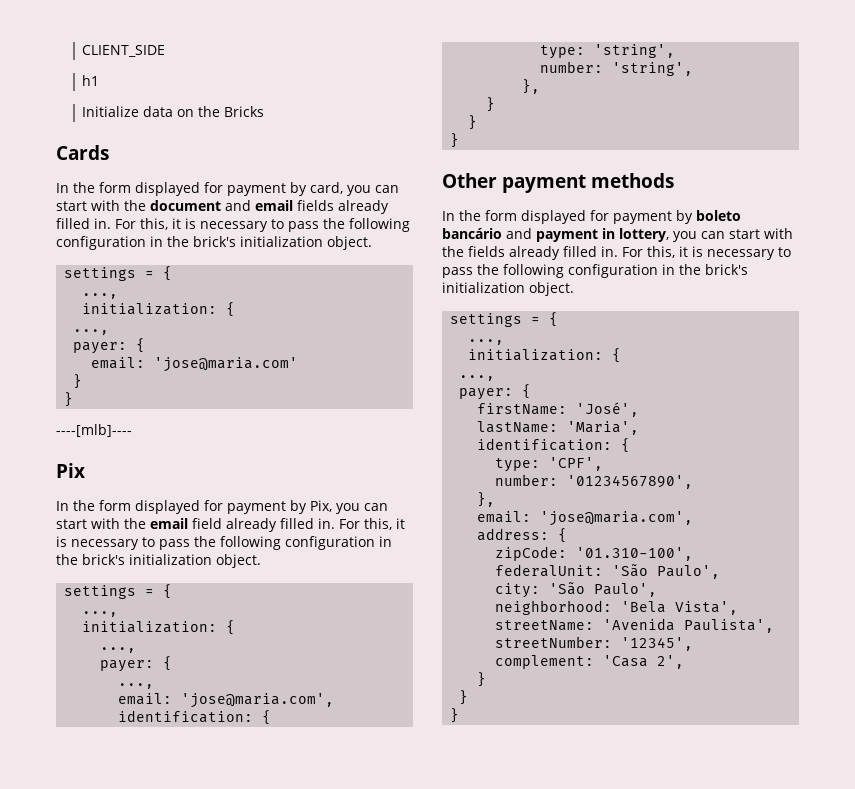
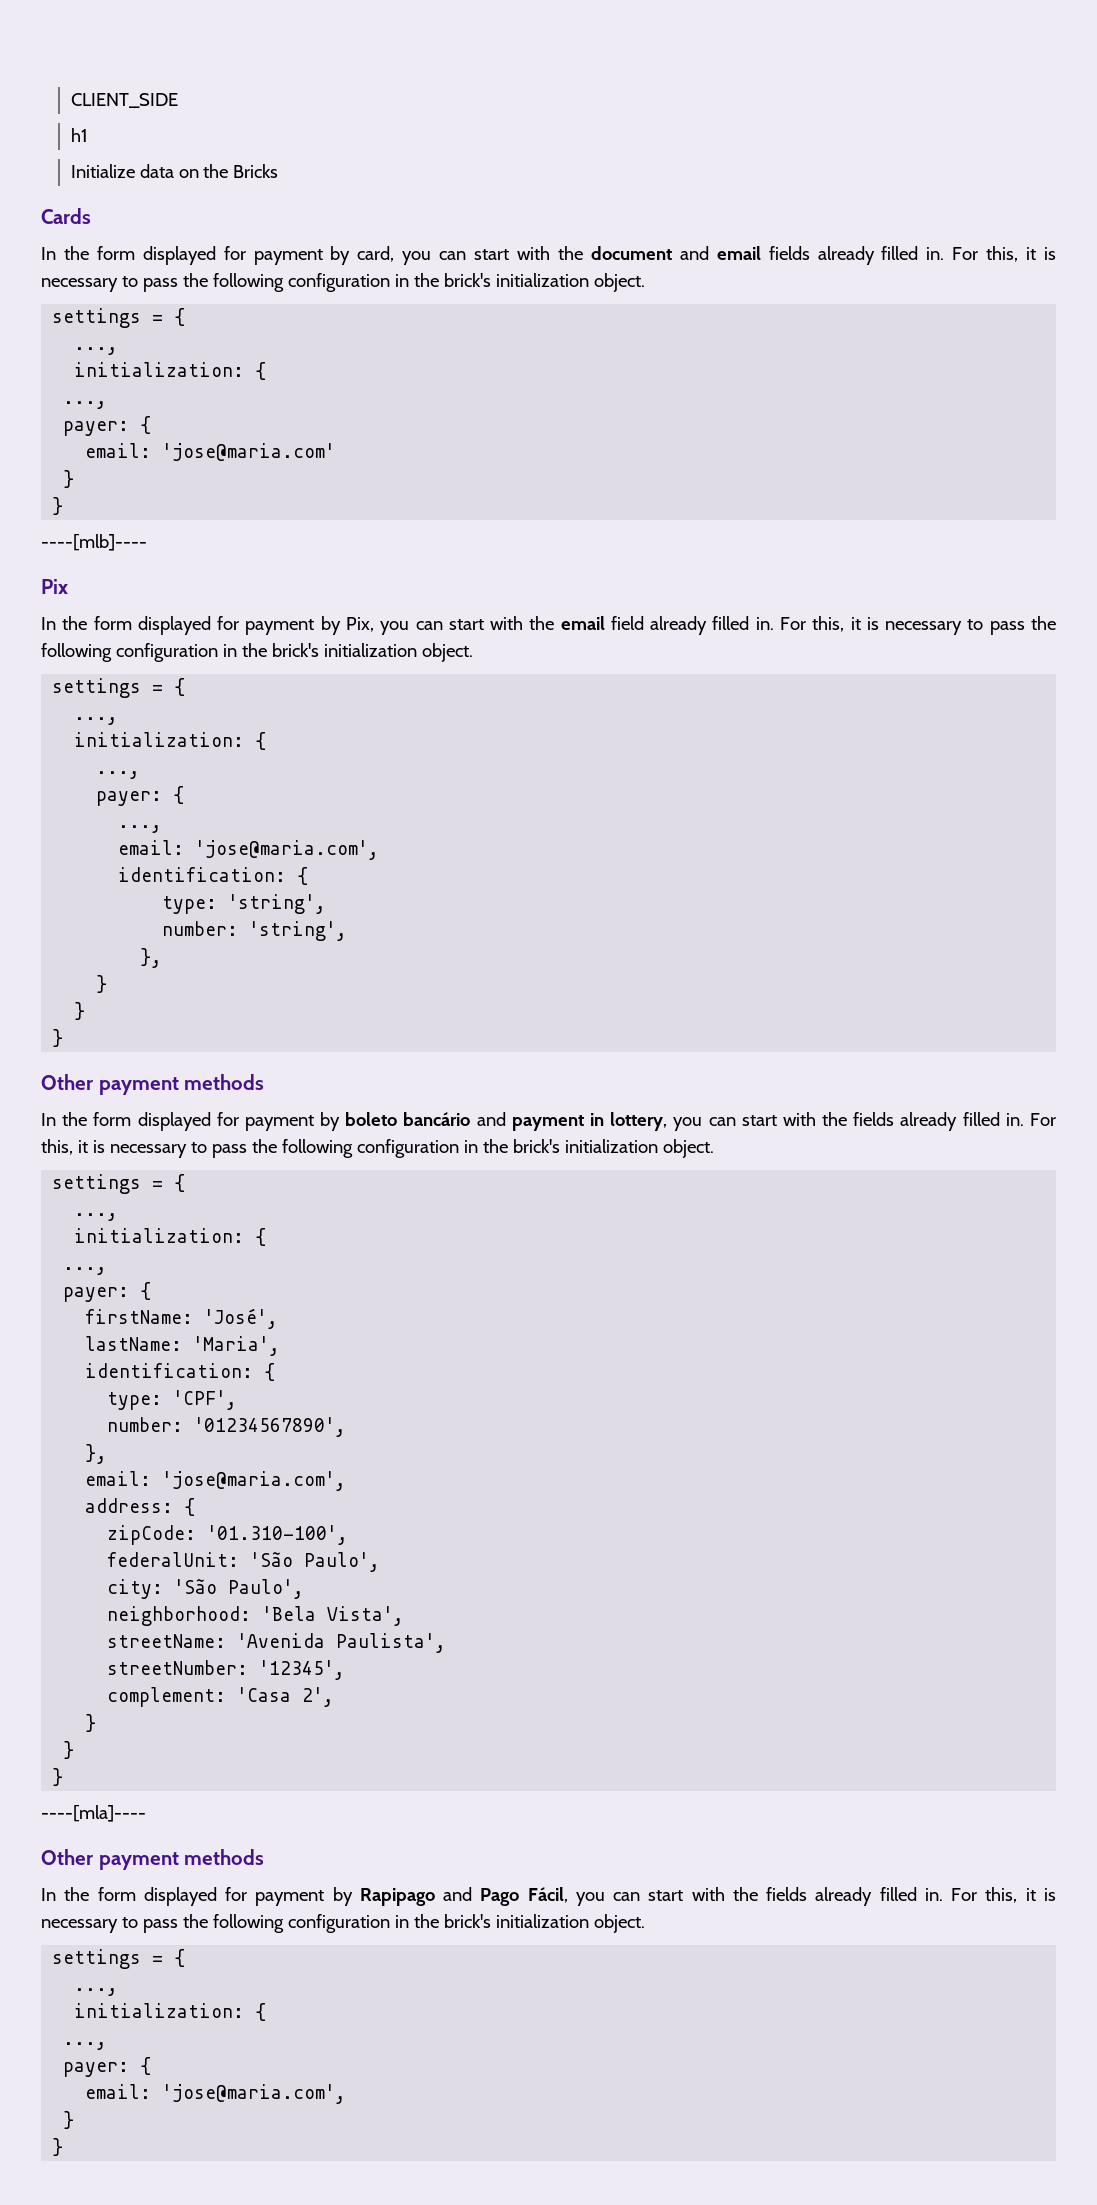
+ ----[mla]----
+ Other payment methods
+ In the form displayed for payment by Rapipago and Pago Fácil, you can start with the fields already filled in. For this, it is necessary to pass the following configuration in the brick's initialization object.
+ settings = {
+ ...,
+ initialization: {
+ ...,
+ payer: {
+ email: 'jose@maria.com',
+ }
+ }

